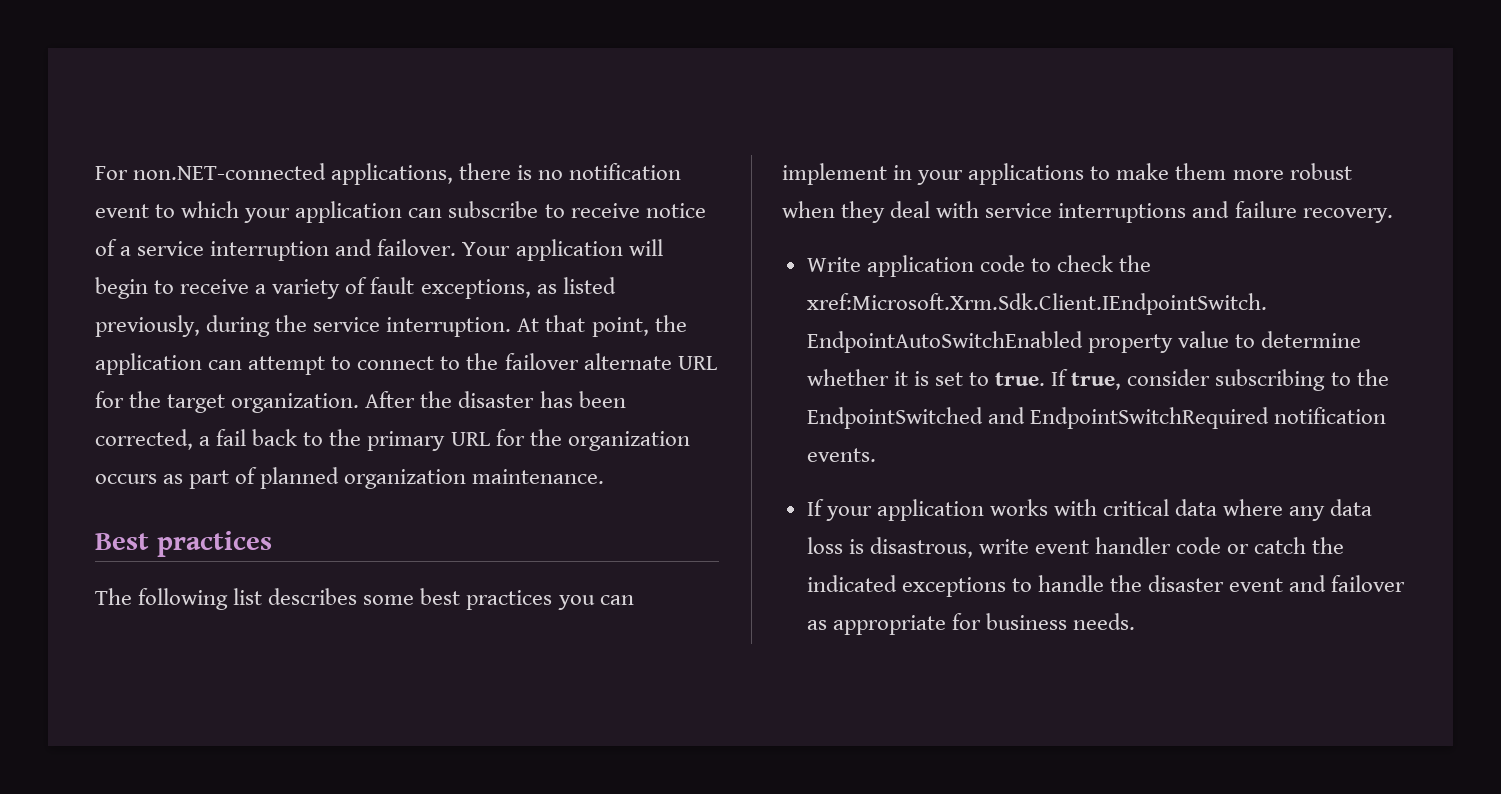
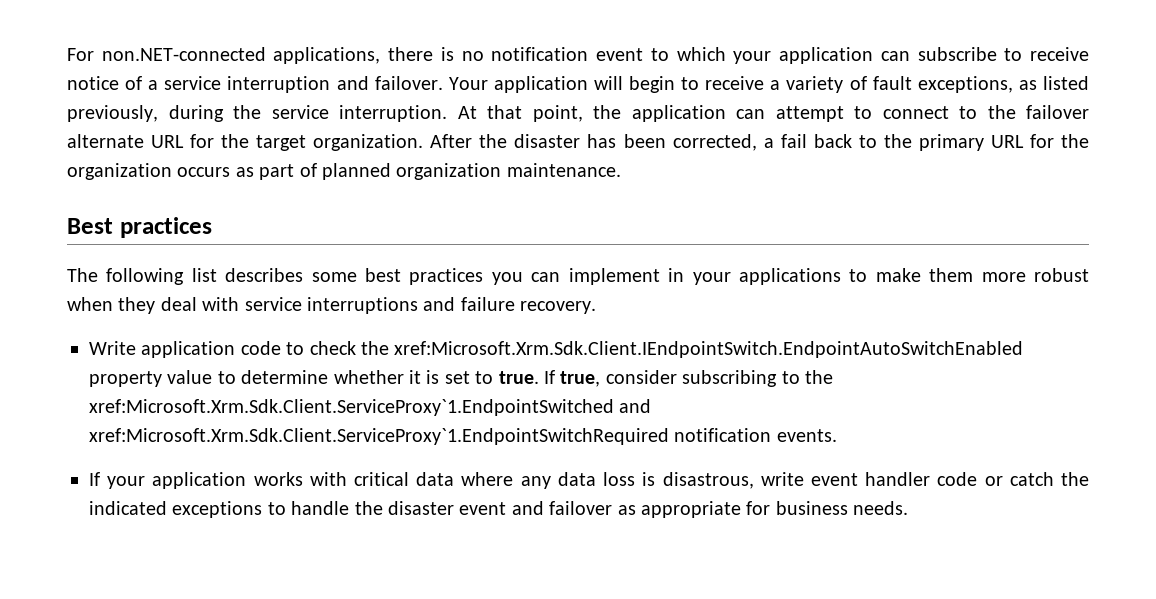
- If true, consider subscribing to the EndpointSwitched and EndpointSwitchRequired notification events.
+ If true, consider subscribing to the xref:Microsoft.Xrm.Sdk.Client.ServiceProxy`1.EndpointSwitched and xref:Microsoft.Xrm.Sdk.Client.ServiceProxy`1.EndpointSwitchRequired notification events.

